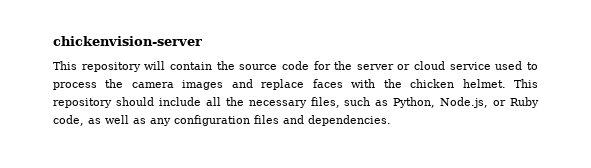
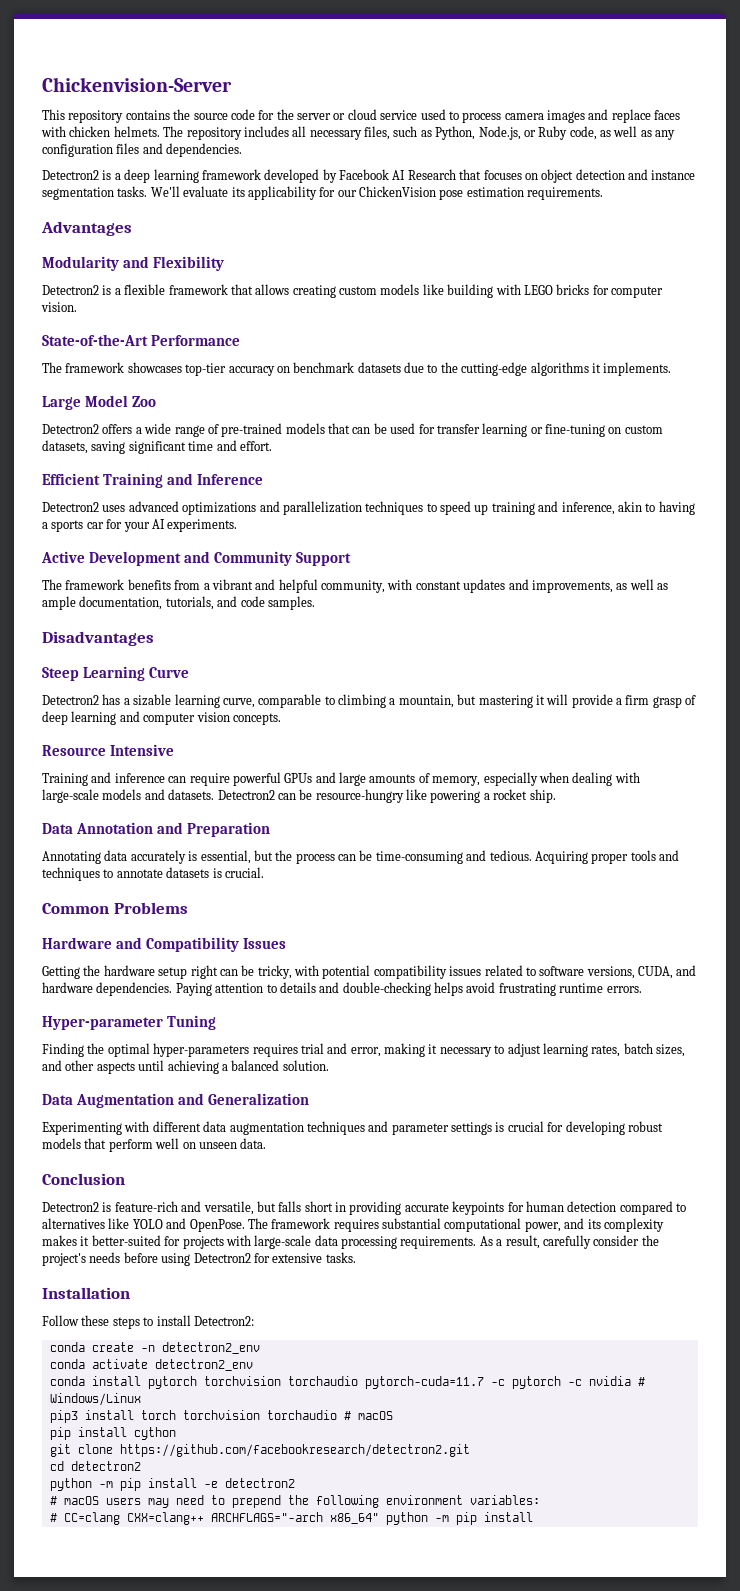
- chickenvision-server
- This repository will contain the source code for the server or cloud service used to process the camera images and replace faces with the chicken helmet. This repository should include all the necessary files, such as Python, Node.js, or Ruby code, as well as any configuration files and dependencies.
+ Chickenvision-Server
+ This repository contains the source code for the server or cloud service used to process camera images and replace faces with chicken helmets. The repository includes all necessary files, such as Python, Node.js, or Ruby code, as well as any configuration files and dependencies.
+ Detectron2 is a deep learning framework developed by Facebook AI Research that focuses on object detection and instance segmentation tasks. We'll evaluate its applicability for our ChickenVision pose estimation requirements.
+ Advantages
+ Modularity and Flexibility
+ Detectron2 is a flexible framework that allows creating custom models like building with LEGO bricks for computer vision.
+ State-of-the-Art Performance
+ The framework showcases top-tier accuracy on benchmark datasets due to the cutting-edge algorithms it implements.
+ Large Model Zoo
+ Detectron2 offers a wide range of pre-trained models that can be used for transfer learning or fine-tuning on custom datasets, saving significant time and effort.
+ Efficient Training and Inference
+ Detectron2 uses advanced optimizations and parallelization techniques to speed up training and inference, akin to having a sports car for your AI experiments.
+ Active Development and Community Support
+ The framework benefits from a vibrant and helpful community, with constant updates and improvements, as well as ample documentation, tutorials, and code samples.
+ Disadvantages
+ Steep Learning Curve
+ Detectron2 has a sizable learning curve, comparable to climbing a mountain, but mastering it will provide a firm grasp of deep learning and computer vision concepts.
+ Resource Intensive
+ Training and inference can require powerful GPUs and large amounts of memory, especially when dealing with large-scale models and datasets. Detectron2 can be resource-hungry like powering a rocket ship.
+ Data Annotation and Preparation
+ Annotating data accurately is essential, but the process can be time-consuming and tedious. Acquiring proper tools and techniques to annotate datasets is crucial.
+ Common Problems
+ Hardware and Compatibility Issues
+ Getting the hardware setup right can be tricky, with potential compatibility issues related to software versions, CUDA, and hardware dependencies. Paying attention to details and double-checking helps avoid frustrating runtime errors.
+ Hyper-parameter Tuning
+ Finding the optimal hyper-parameters requires trial and error, making it necessary to adjust learning rates, batch sizes, and other aspects until achieving a balanced solution.
+ Data Augmentation and Generalization
+ Experimenting with different data augmentation techniques and parameter settings is crucial for developing robust models that perform well on unseen data.
+ Conclusion
+ Detectron2 is feature-rich and versatile, but falls short in providing accurate keypoints for human detection compared to alternatives like YOLO and OpenPose. The framework requires substantial computational power, and its complexity makes it better-suited for projects with large-scale data processing requirements. As a result, carefully consider the project's needs before using Detectron2 for extensive tasks.
+ Installation
+ Follow these steps to install Detectron2:
+ conda create -n detectron2_env
+ conda activate detectron2_env
+ conda install pytorch torchvision torchaudio pytorch-cuda=11.7 -c pytorch -c nvidia # Windows/Linux
+ pip3 install torch torchvision torchaudio # macOS
+ pip install cython
+ git clone https://github.com/facebookresearch/detectron2.git
+ cd detectron2
+ python -m pip install -e detectron2
+ # macOS users may need to prepend the following environment variables:
+ # CC=clang CXX=clang++ ARCHFLAGS="-arch x86_64" python -m pip install

